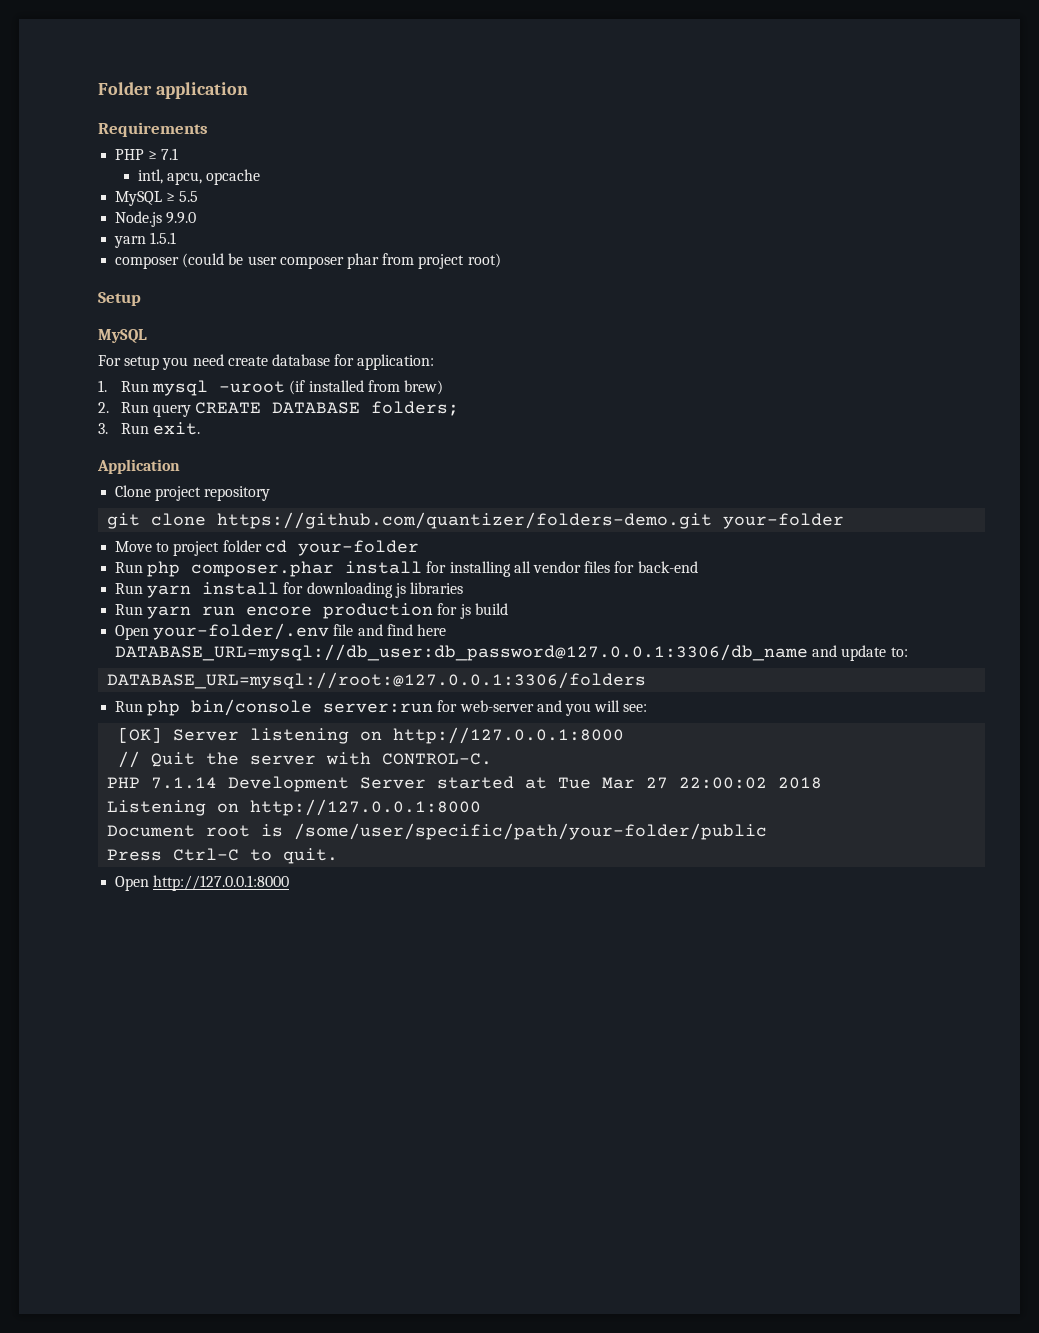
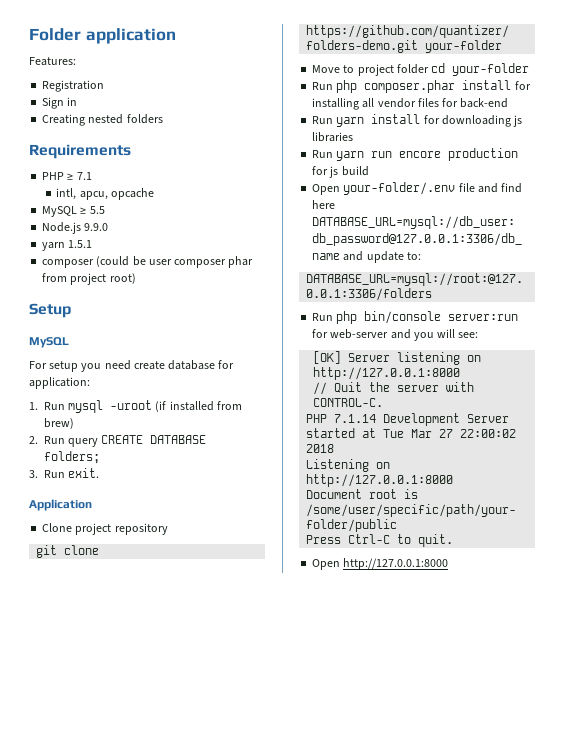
+ Features:
+ Registration
+ Sign in
+ Creating nested folders

